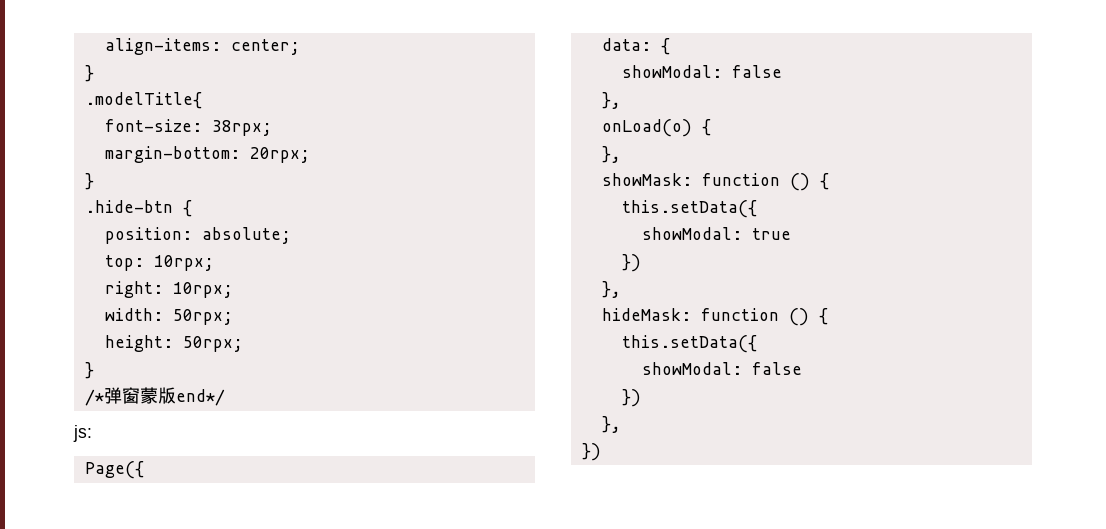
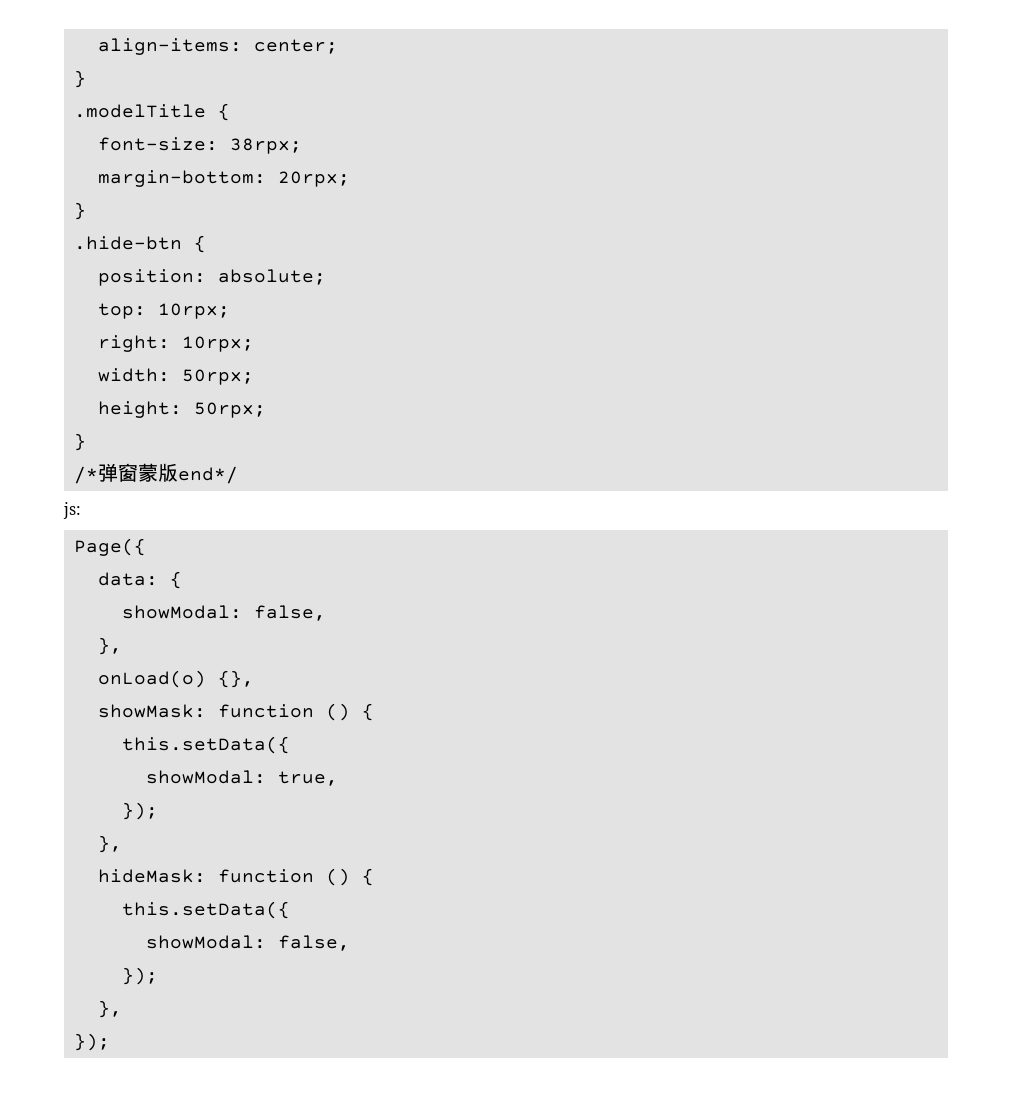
- .modelTitle{
+ .modelTitle {
  data: {
- showModal: false
+ showModal: false,
- onLoad(o) {
- },
+ onLoad(o) {},
- showModal: true
- })
+ showModal: true,
+ });
  hideMask: function () {
  this.setData({
- showModal: false
- })
+ showModal: false,
+ });
  },
- })
+ });

